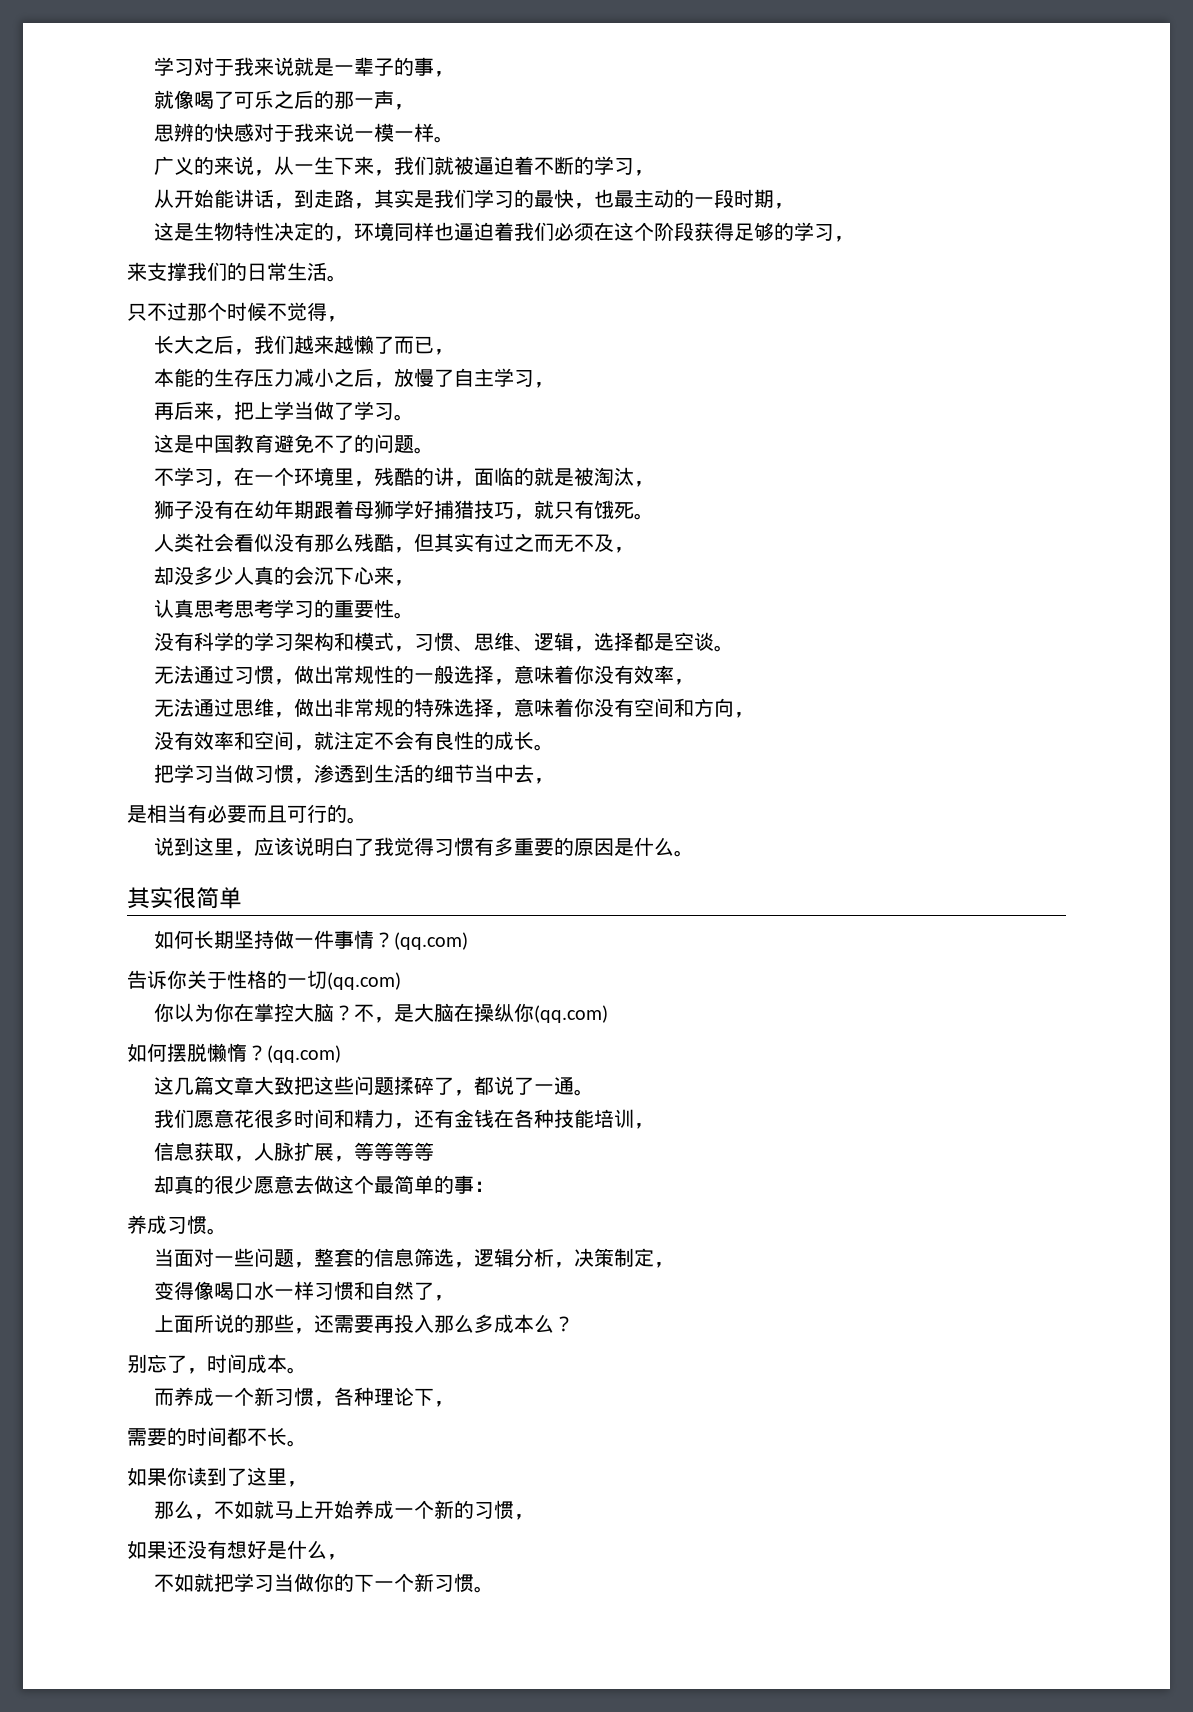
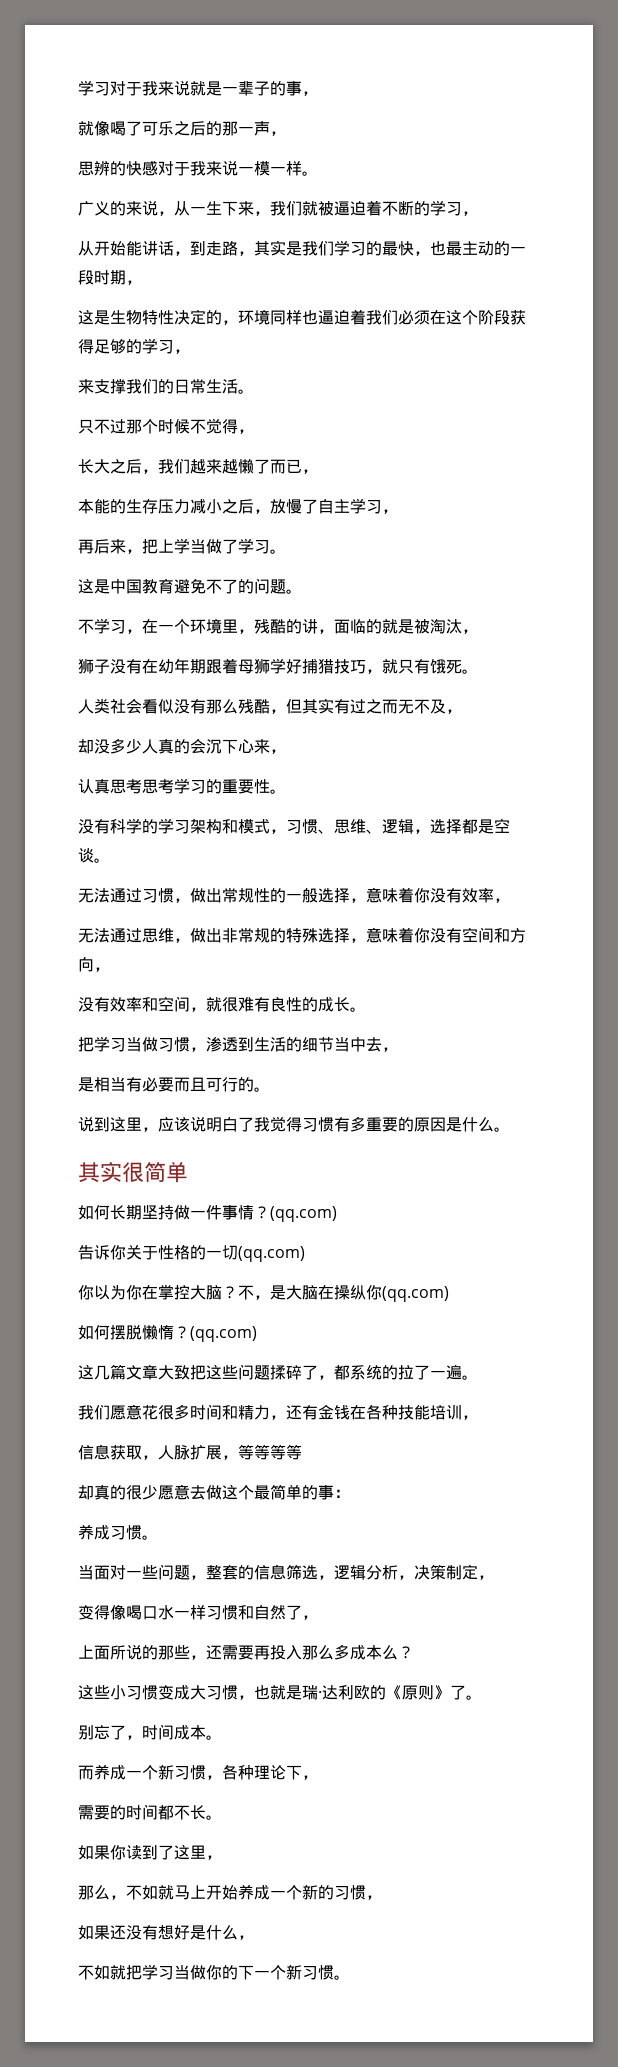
- 没有效率和空间，就注定不会有良性的成长。
+ 没有效率和空间，就很难有良性的成长。
- 这几篇文章大致把这些问题揉碎了，都说了一通。
+ 这几篇文章大致把这些问题揉碎了，都系统的拉了一遍。
+ 这些小习惯变成大习惯，也就是瑞·达利欧的《原则》了。

